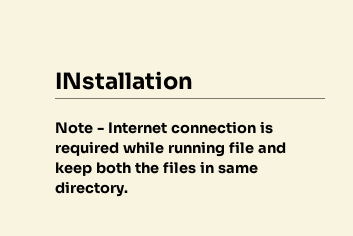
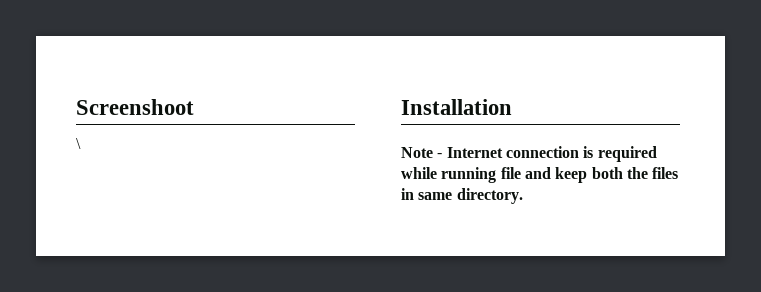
- INstallation
+ Screenshoot
+ \
+ Installation

